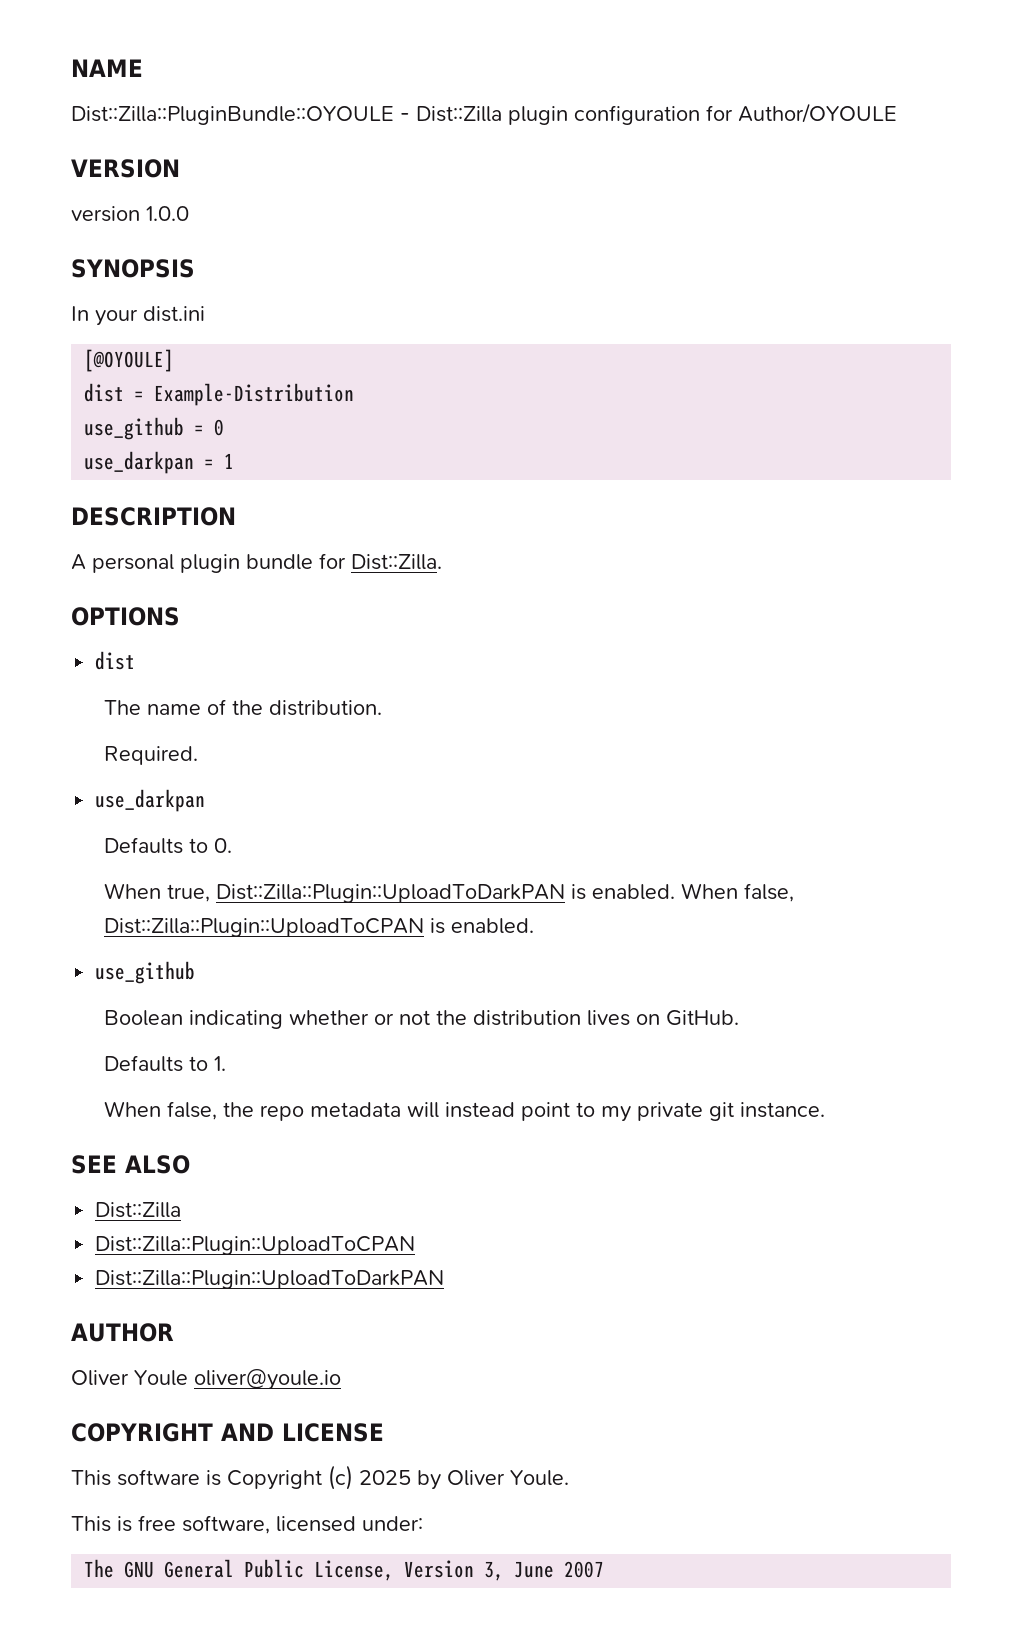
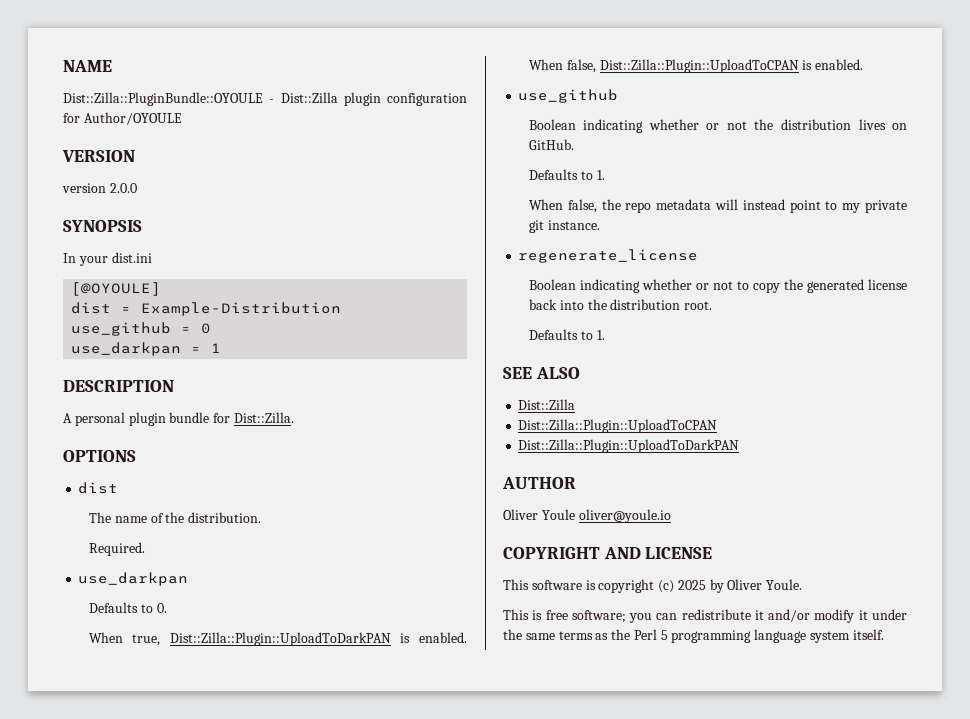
- version 1.0.0
+ version 2.0.0
+ regenerate_license
+ Boolean indicating whether or not to copy the generated license back into the distribution root.
+ Defaults to 1.
- This software is Copyright (c) 2025 by Oliver Youle.
+ This software is copyright (c) 2025 by Oliver Youle.
- This is free software, licensed under:
- The GNU General Public License, Version 3, June 2007
+ This is free software; you can redistribute it and/or modify it under the same terms as the Perl 5 programming language system itself.

